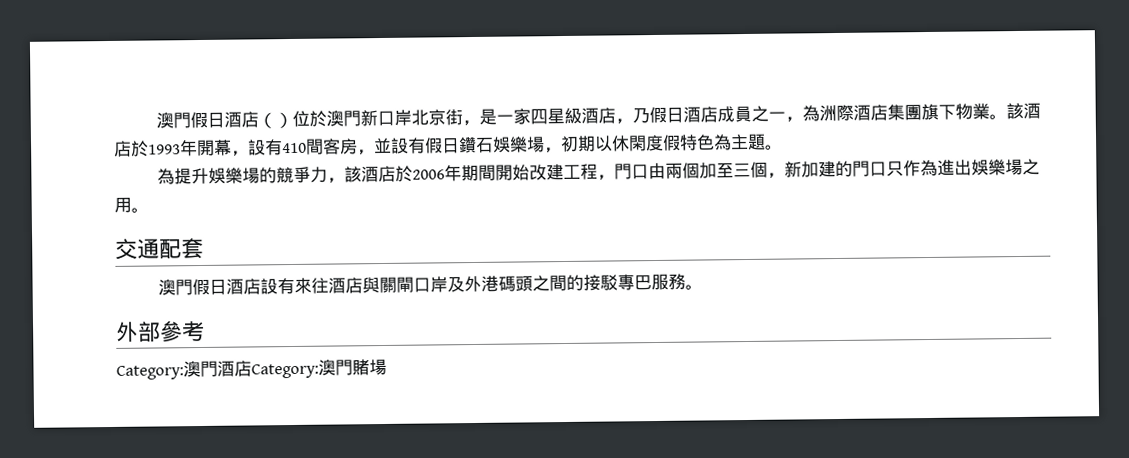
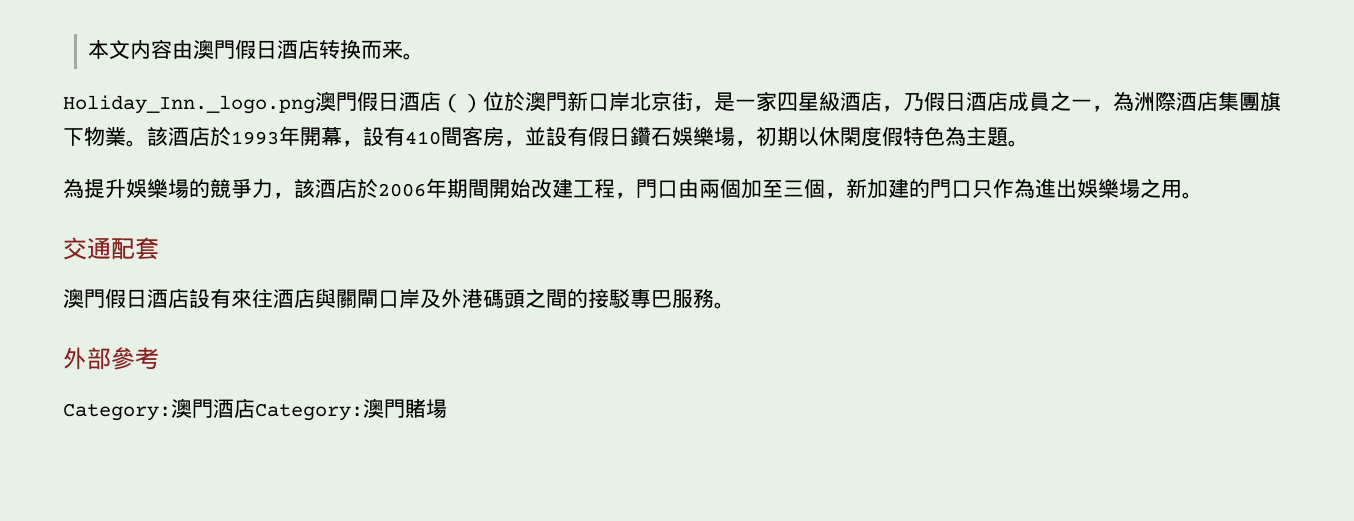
- 澳門假日酒店（）位於澳門新口岸北京街，是一家四星級酒店，乃假日酒店成員之一，為洲際酒店集團旗下物業。
+ 本文内容由澳門假日酒店转换而来。
+ Holiday_Inn._logo.png澳門假日酒店（）位於澳門新口岸北京街，是一家四星級酒店，乃假日酒店成員之一，為洲際酒店集團旗下物業。

